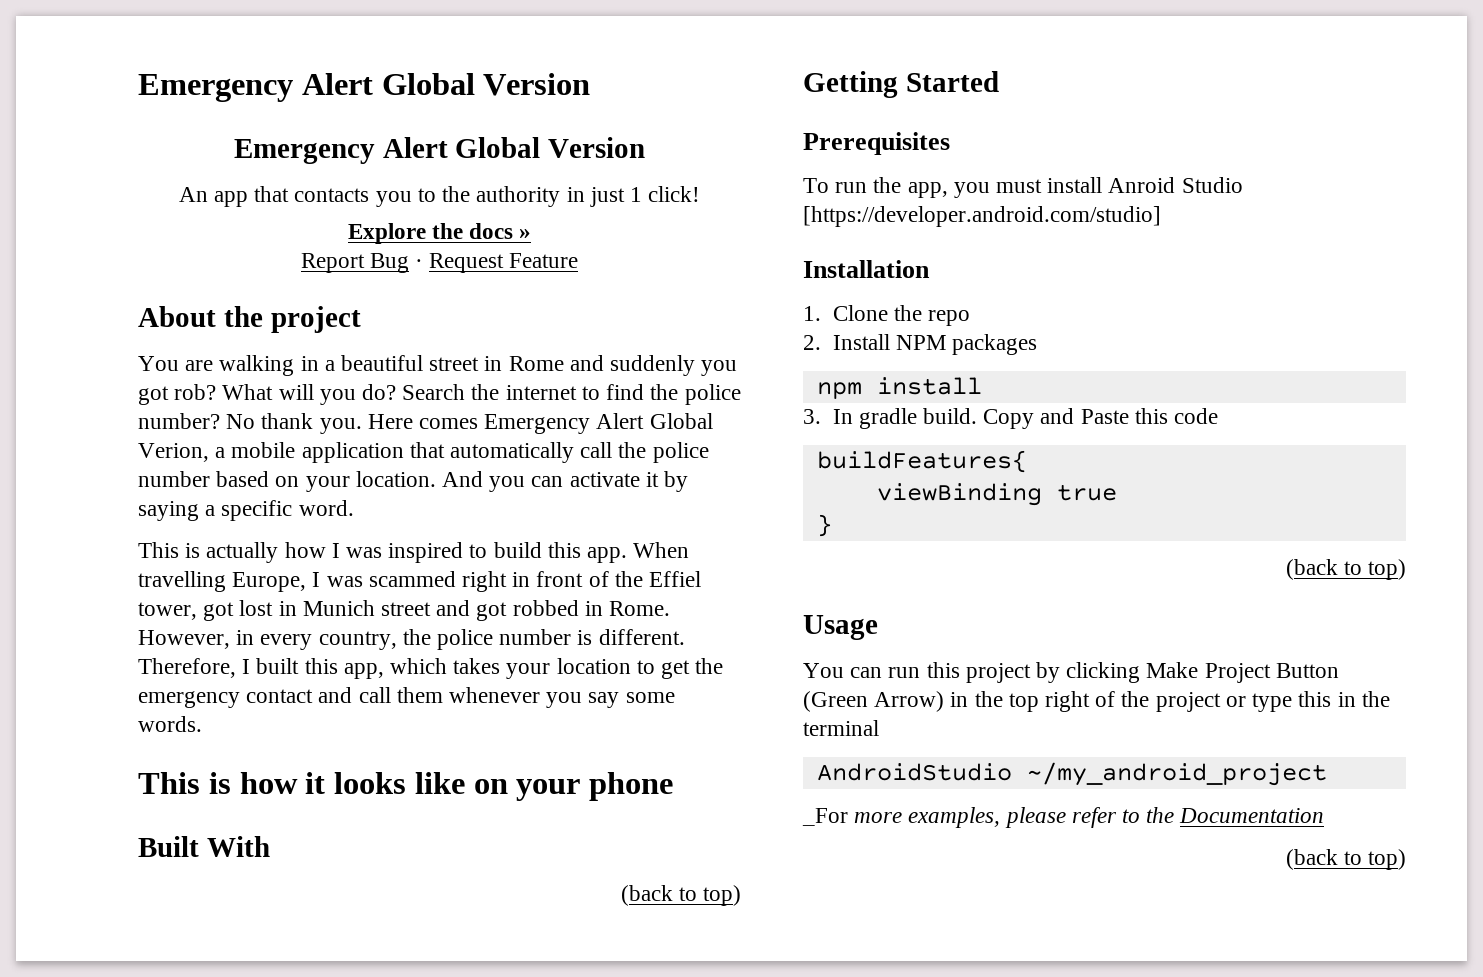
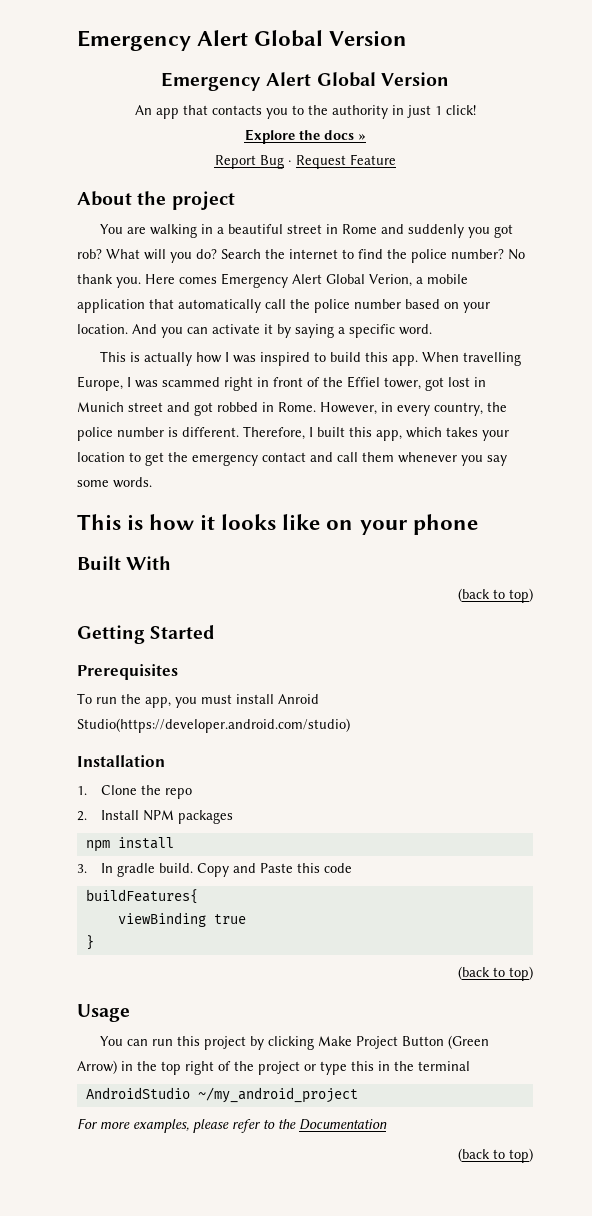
- To run the app, you must install Anroid Studio [https://developer.android.com/studio]
+ To run the app, you must install Anroid Studio(https://developer.android.com/studio)
- _For more examples, please refer to the Documentation
+ For more examples, please refer to the Documentation

